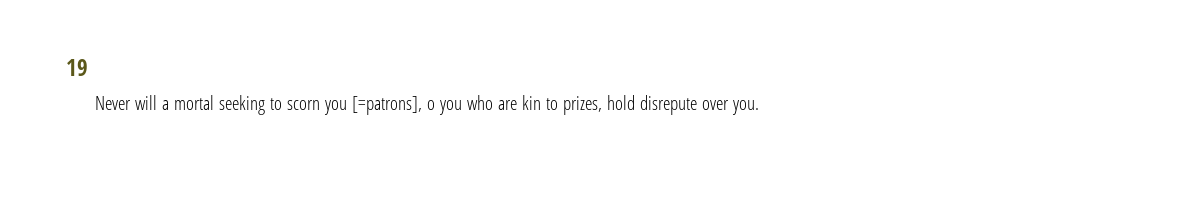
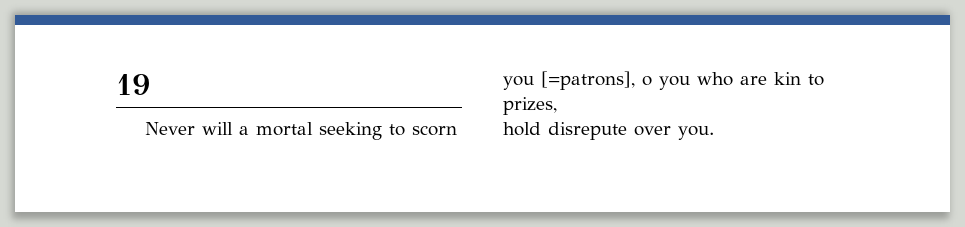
- Never will a mortal seeking to scorn you [=patrons], o you who are kin to prizes, hold disrepute over you.
+ Never will a mortal seeking to scorn you [=patrons], o you who are kin to prizes,
+ hold disrepute over you.

